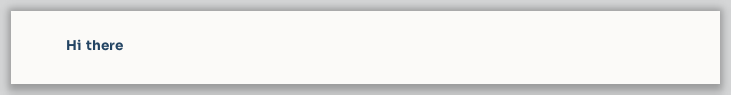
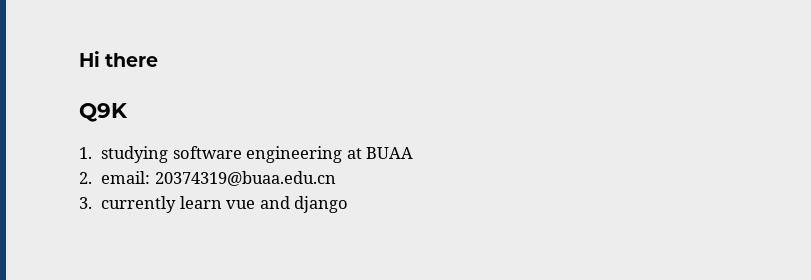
+ Q9K
+ 1. studying software engineering at BUAA
+ 2. email: 20374319@buaa.edu.cn
+ 3. currently learn vue and django

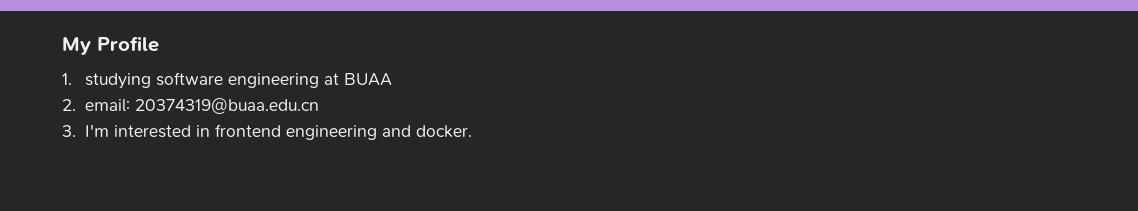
- Hi there
- Q9K
+ My Profile
- 3. currently learn vue and django
+ 3. I'm interested in frontend engineering and docker.

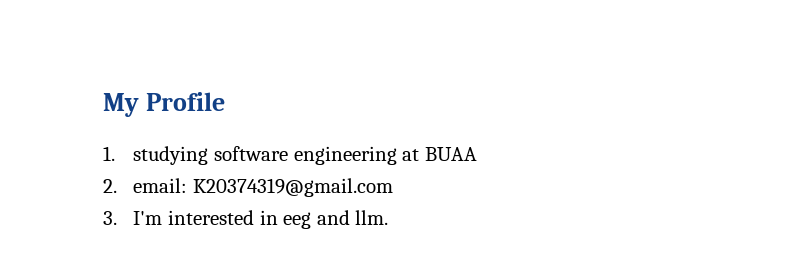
- 2. email: 20374319@buaa.edu.cn
+ 2. email: K20374319@gmail.com
- 3. I'm interested in frontend engineering and docker.
+ 3. I'm interested in eeg and llm.

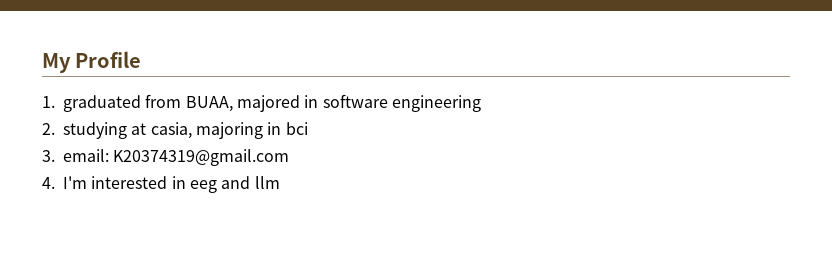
- 1. studying software engineering at BUAA
- 2. email: K20374319@gmail.com
+ 1. graduated from BUAA, majored in software engineering
+ 2. studying at casia, majoring in bci
+ 3. email: K20374319@gmail.com
- 3. I'm interested in eeg and llm.
+ 4. I'm interested in eeg and llm

